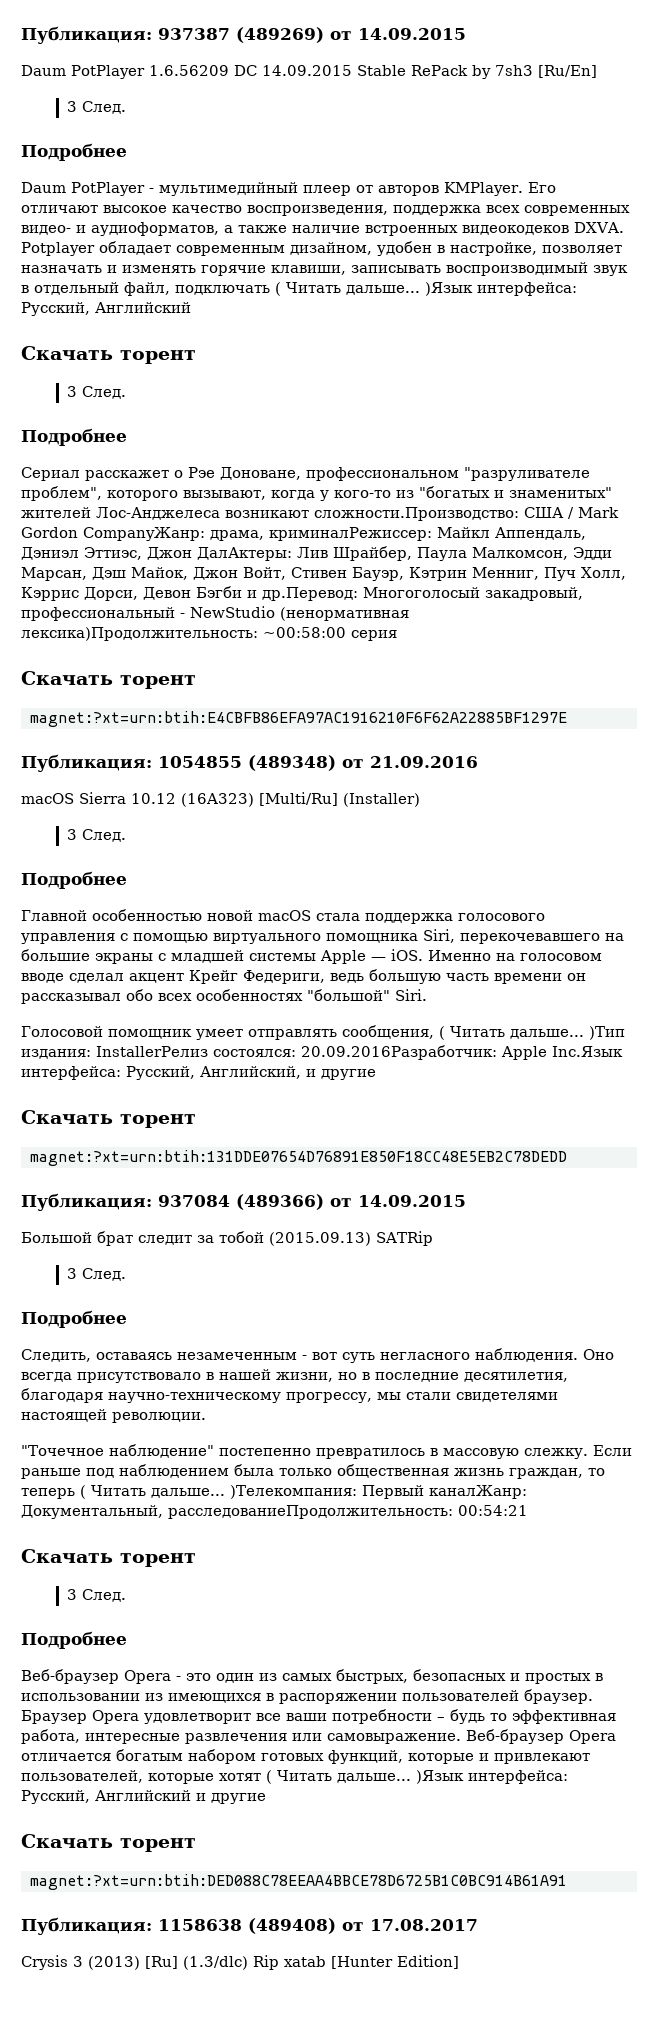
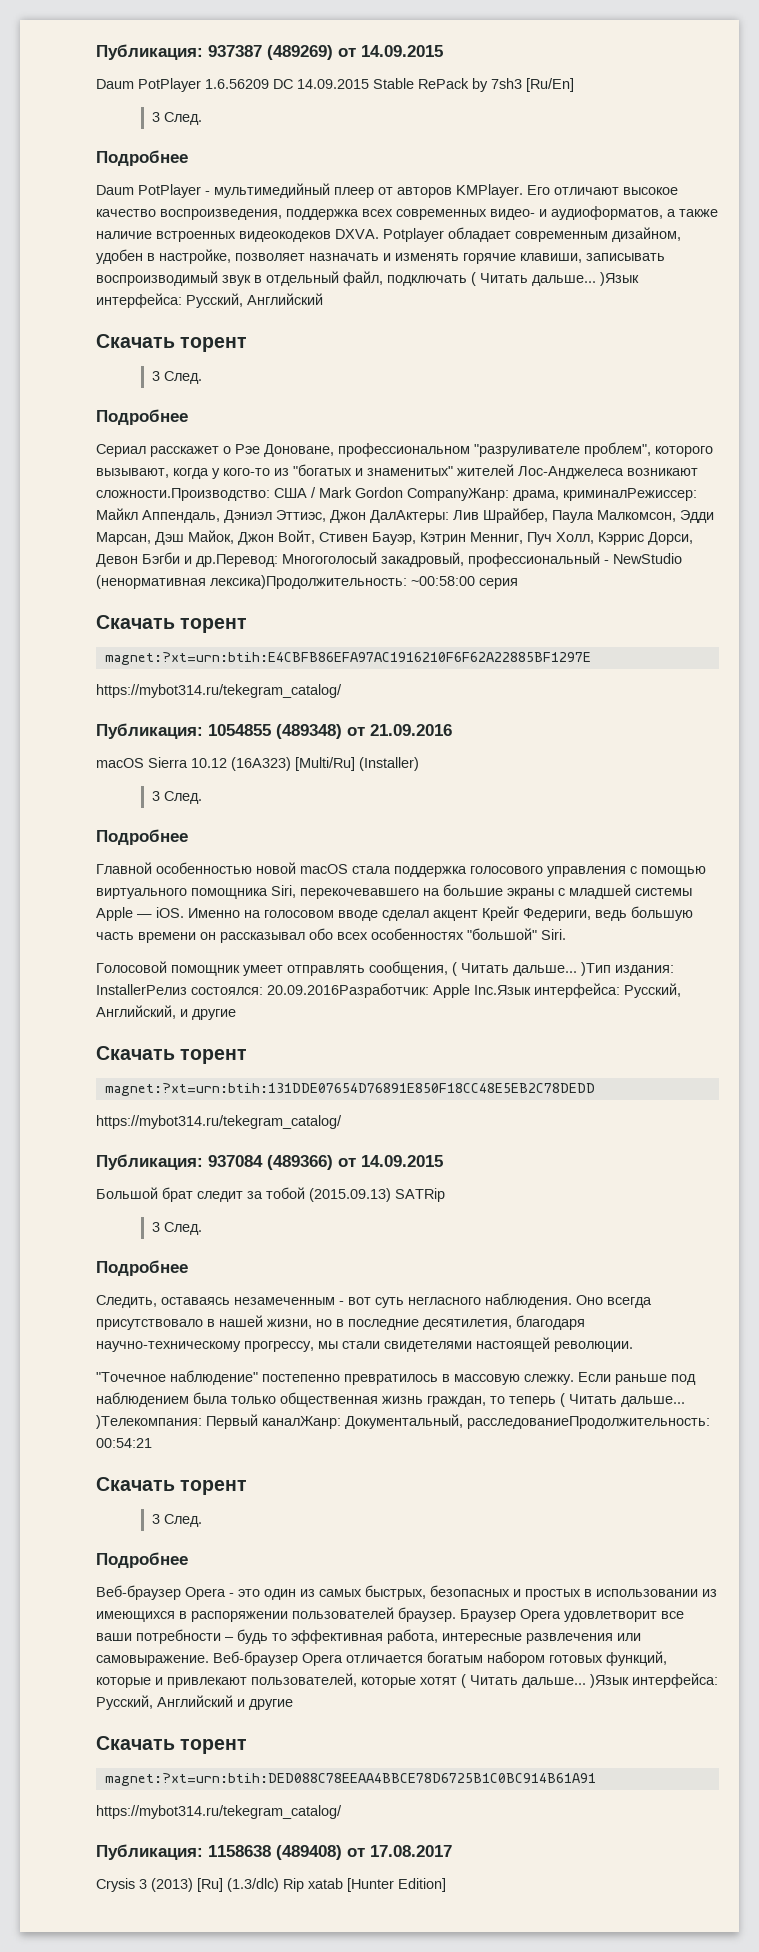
  magnet:?xt=urn:btih:E4CBFB86EFA97AC1916210F6F62A22885BF1297E
+ https://mybot314.ru/tekegram_catalog/
  magnet:?xt=urn:btih:131DDE07654D76891E850F18CC48E5EB2C78DEDD
+ https://mybot314.ru/tekegram_catalog/
  magnet:?xt=urn:btih:DED088C78EEAA4BBCE78D6725B1C0BC914B61A91
+ https://mybot314.ru/tekegram_catalog/

